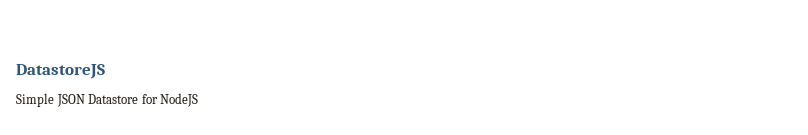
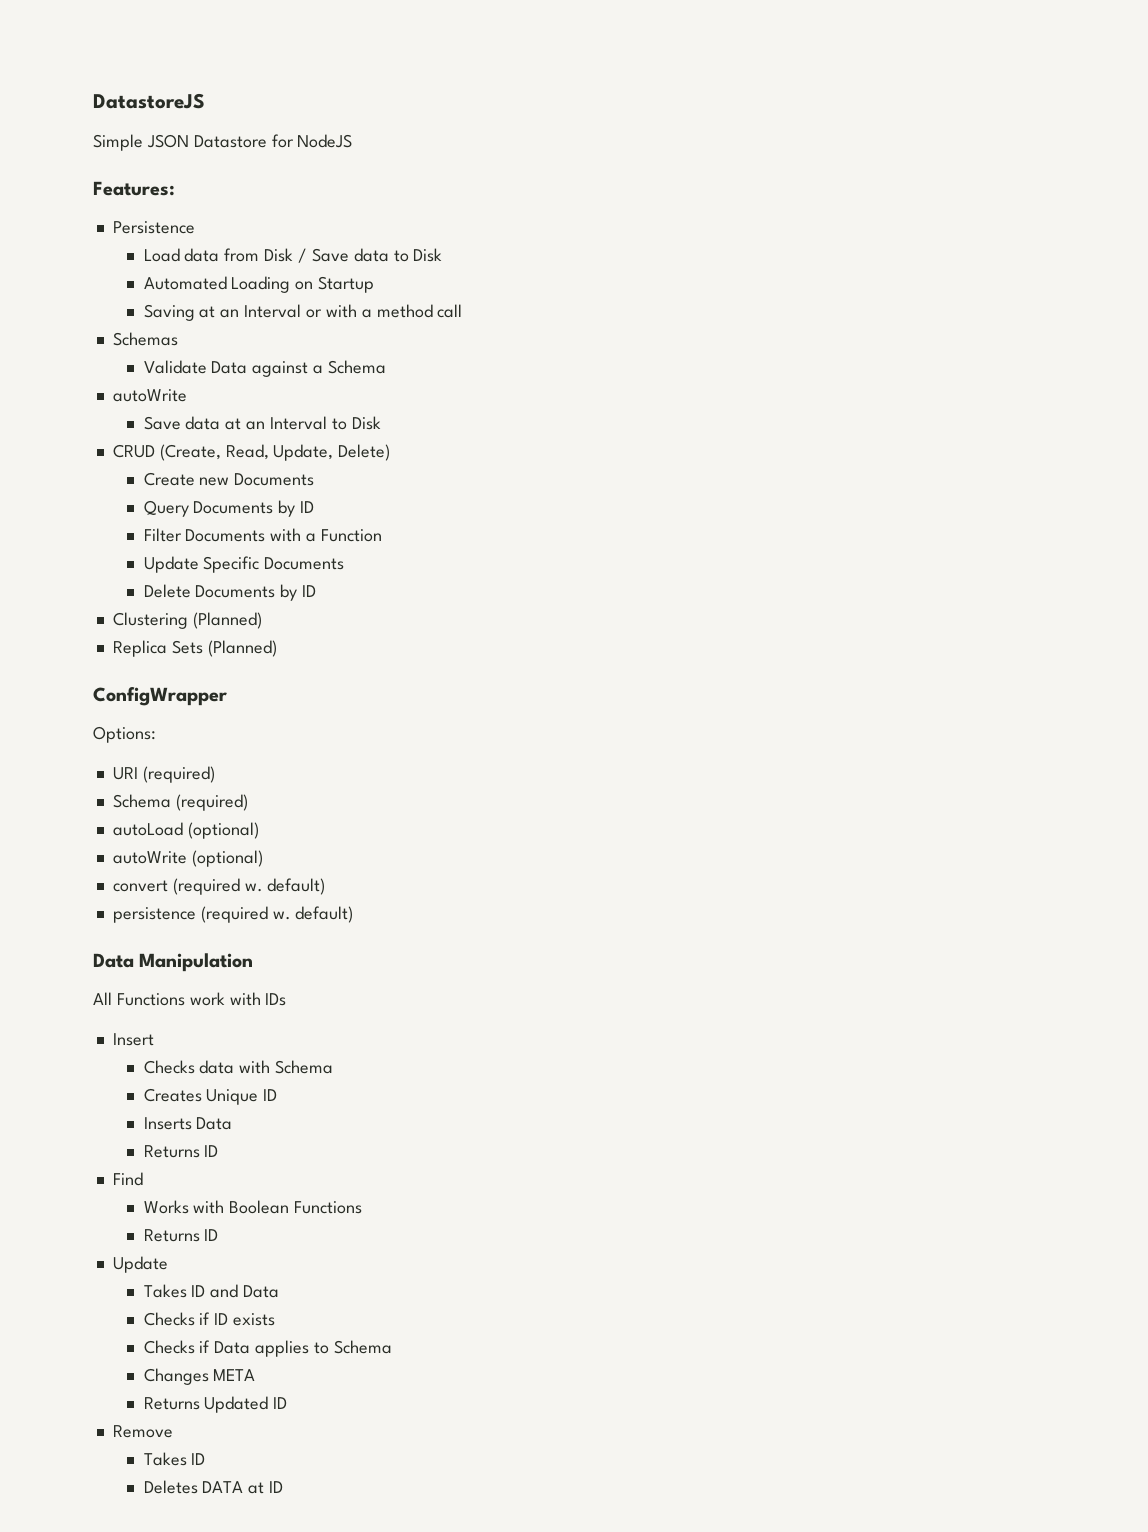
+ Features:
+ Persistence
+ Load data from Disk / Save data to Disk
+ Automated Loading on Startup
+ Saving at an Interval or with a method call
+ Schemas
+ Validate Data against a Schema
+ autoWrite
+ Save data at an Interval to Disk
+ CRUD (Create, Read, Update, Delete)
+ Create new Documents
+ Query Documents by ID
+ Filter Documents with a Function
+ Update Specific Documents
+ Delete Documents by ID
+ Clustering (Planned)
+ Replica Sets (Planned)
+ ConfigWrapper
+ Options:
+ URI (required)
+ Schema (required)
+ autoLoad (optional)
+ autoWrite (optional)
+ convert (required w. default)
+ persistence (required w. default)
+ Data Manipulation
+ All Functions work with IDs
+ Insert
+ Checks data with Schema
+ Creates Unique ID
+ Inserts Data
+ Returns ID
+ Find
+ Works with Boolean Functions
+ Returns ID
+ Update
+ Takes ID and Data
+ Checks if ID exists
+ Checks if Data applies to Schema
+ Changes META
+ Returns Updated ID
+ Remove
+ Takes ID
+ Deletes DATA at ID

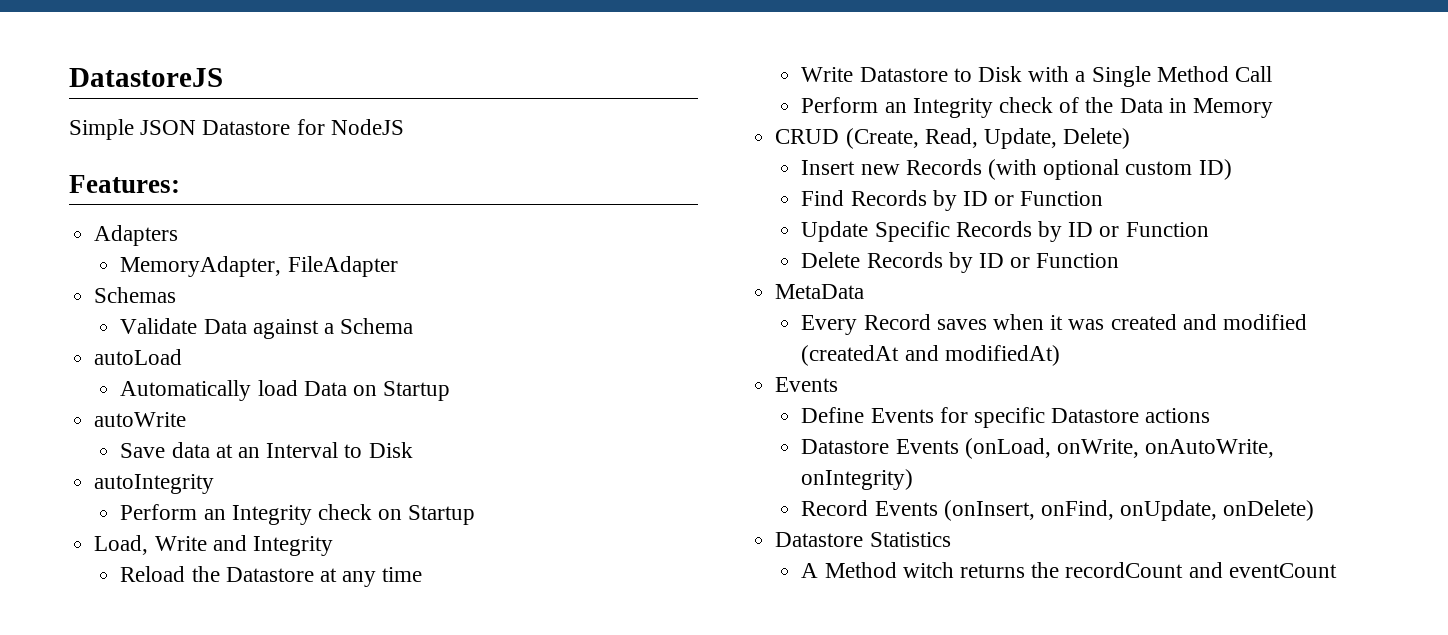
- Persistence
- Load data from Disk / Save data to Disk
- Automated Loading on Startup
- Saving at an Interval or with a method call
+ Adapters
+ MemoryAdapter, FileAdapter
+ autoLoad
+ Automatically load Data on Startup
+ autoIntegrity
+ Perform an Integrity check on Startup
+ Load, Write and Integrity
+ Reload the Datastore at any time
+ Write Datastore to Disk with a Single Method Call
+ Perform an Integrity check of the Data in Memory
- Create new Documents
- Query Documents by ID
- Filter Documents with a Function
- Update Specific Documents
+ Insert new Records (with optional custom ID)
+ Find Records by ID or Function
+ Update Specific Records by ID or Function
- Delete Documents by ID
- Clustering (Planned)
- Replica Sets (Planned)
- ConfigWrapper
- Options:
- URI (required)
- Schema (required)
- autoLoad (optional)
- autoWrite (optional)
- convert (required w. default)
- persistence (required w. default)
- Data Manipulation
- All Functions work with IDs
- Insert
- Checks data with Schema
- Creates Unique ID
- Inserts Data
- Returns ID
- Find
- Works with Boolean Functions
- Returns ID
- Update
- Takes ID and Data
- Checks if ID exists
- Checks if Data applies to Schema
- Changes META
- Returns Updated ID
- Remove
- Takes ID
- Deletes DATA at ID
+ Delete Records by ID or Function
+ MetaData
+ Every Record saves when it was created and modified (createdAt and modifiedAt)
+ Events
+ Define Events for specific Datastore actions
+ Datastore Events (onLoad, onWrite, onAutoWrite, onIntegrity)
+ Record Events (onInsert, onFind, onUpdate, onDelete)
+ Datastore Statistics
+ A Method witch returns the recordCount and eventCount

